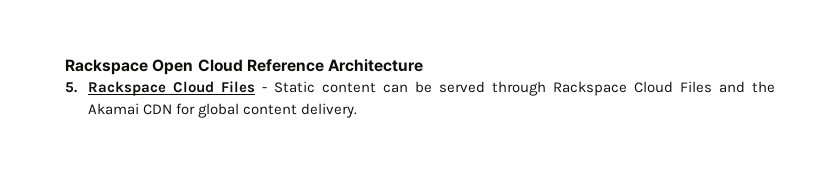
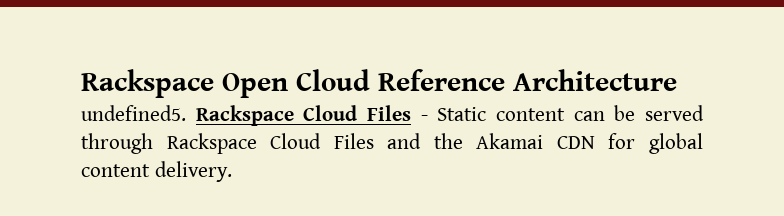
- 5. Rackspace Cloud Files - Static content can be served through Rackspace Cloud Files and the Akamai CDN for global content delivery.
+ undefined5. Rackspace Cloud Files - Static content can be served through Rackspace Cloud Files and the Akamai CDN for global content delivery.

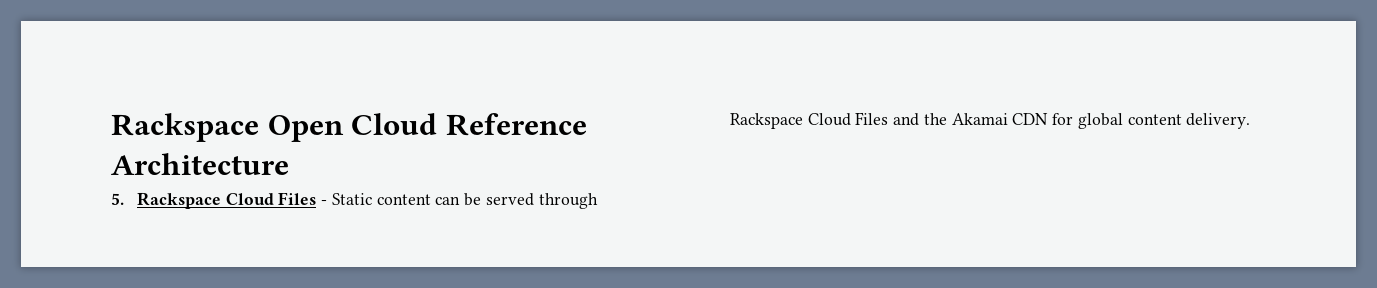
- undefined5. Rackspace Cloud Files - Static content can be served through Rackspace Cloud Files and the Akamai CDN for global content delivery.
+ 5. Rackspace Cloud Files - Static content can be served through Rackspace Cloud Files and the Akamai CDN for global content delivery.

